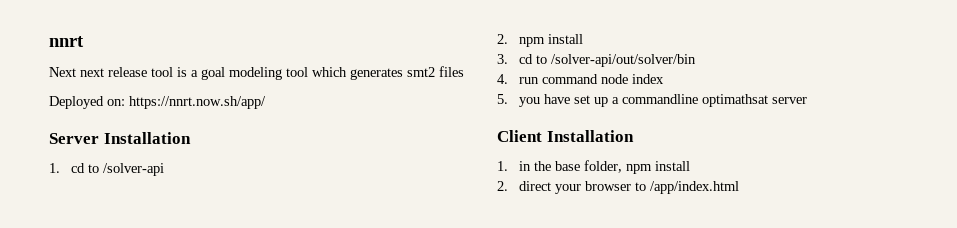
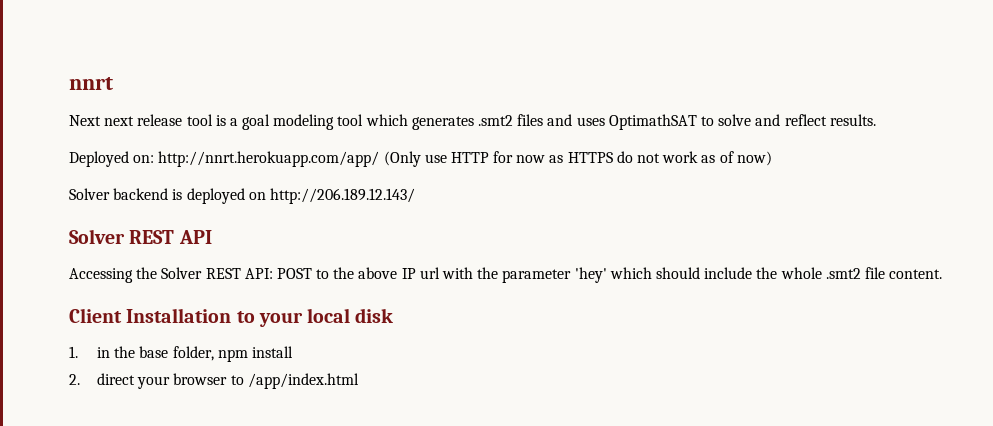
- Next next release tool is a goal modeling tool which generates smt2 files
- Deployed on: https://nnrt.now.sh/app/
- Server Installation
- 1. cd to /solver-api
- 2. npm install
- 3. cd to /solver-api/out/solver/bin
- 4. run command node index
- 5. you have set up a commandline optimathsat server
- Client Installation
+ Next next release tool is a goal modeling tool which generates .smt2 files and uses OptimathSAT to solve and reflect results.
+ Deployed on: http://nnrt.herokuapp.com/app/ (Only use HTTP for now as HTTPS do not work as of now)
+ Solver backend is deployed on http://206.189.12.143/
+ Solver REST API
+ Accessing the Solver REST API: POST to the above IP url with the parameter 'hey' which should include the whole .smt2 file content.
+ Client Installation to your local disk

